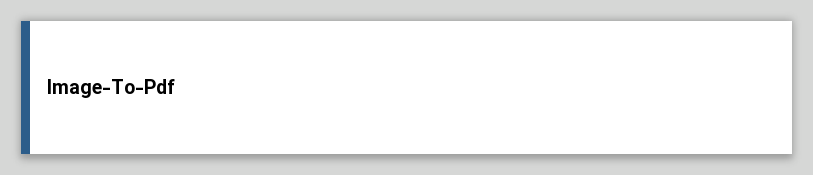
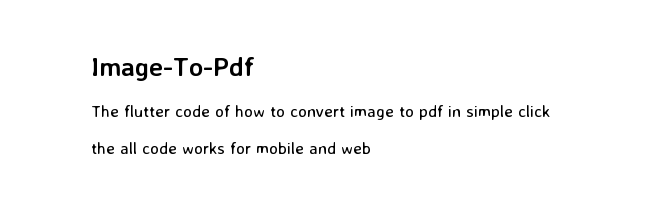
+ The flutter code of how to convert image to pdf in simple click
+ the all code works for mobile and web

